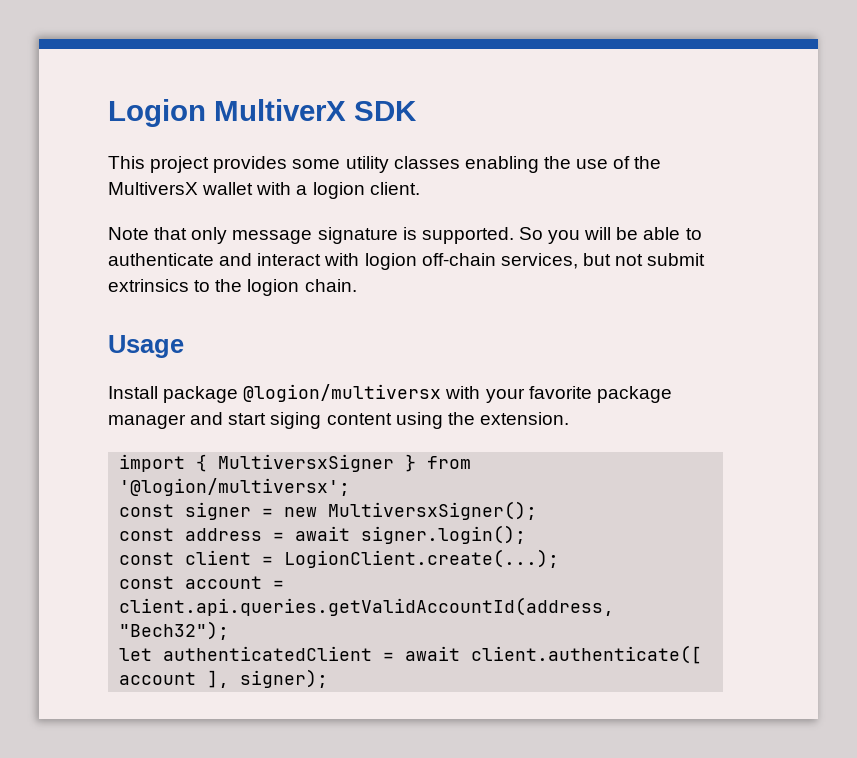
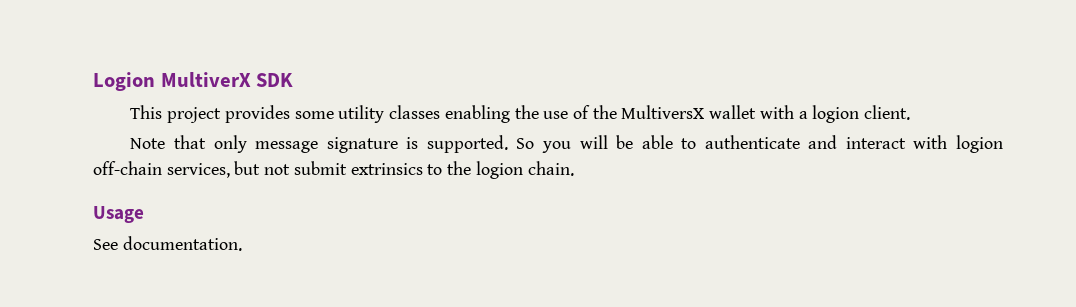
- Install package @logion/multiversx with your favorite package manager and start siging content using the extension.
- import { MultiversxSigner } from '@logion/multiversx';
- const signer = new MultiversxSigner();
- const address = await signer.login();
- const client = LogionClient.create(...);
- const account = client.api.queries.getValidAccountId(address, "Bech32");
- let authenticatedClient = await client.authenticate([ account ], signer);
+ See documentation.

